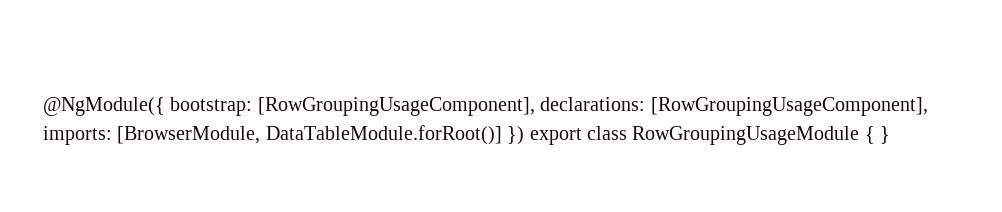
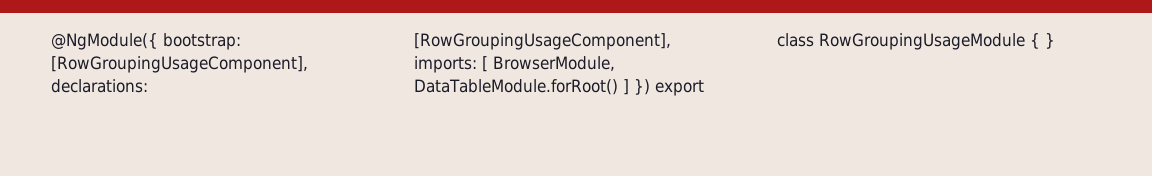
- @NgModule({ bootstrap: [RowGroupingUsageComponent], declarations: [RowGroupingUsageComponent], imports: [BrowserModule, DataTableModule.forRoot()] }) export class RowGroupingUsageModule { }
+ @NgModule({ bootstrap: [RowGroupingUsageComponent], declarations: [RowGroupingUsageComponent], imports: [ BrowserModule, DataTableModule.forRoot() ] }) export class RowGroupingUsageModule { }

